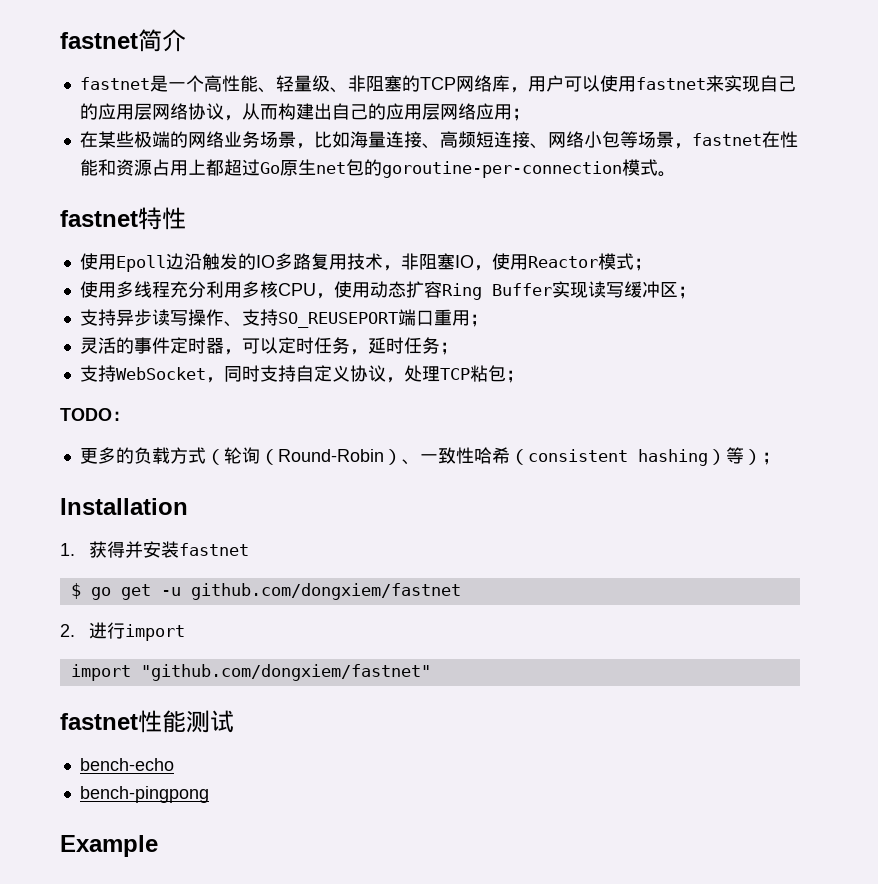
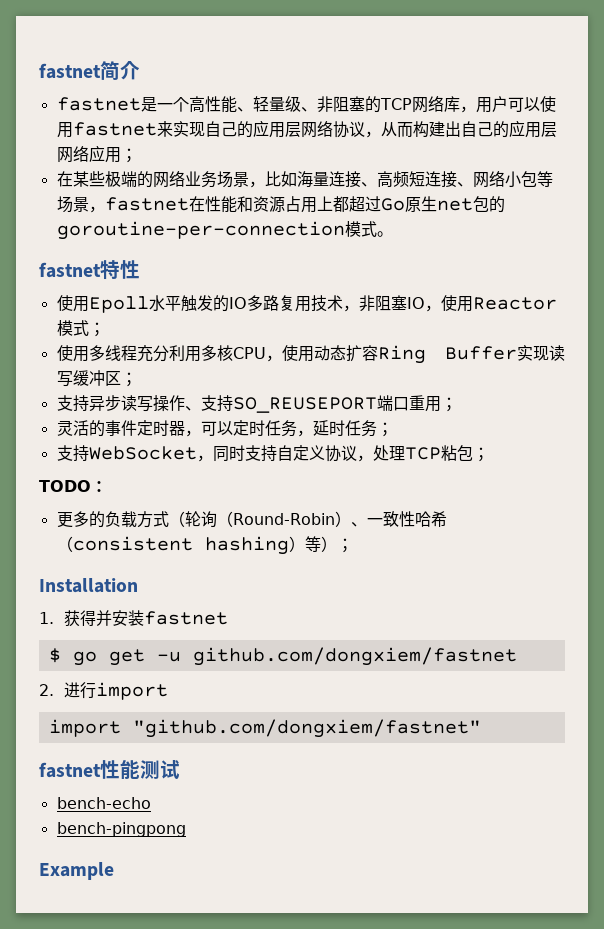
- 使用Epoll边沿触发的IO多路复用技术，非阻塞IO，使用Reactor模式；
+ 使用Epoll水平触发的IO多路复用技术，非阻塞IO，使用Reactor模式；

